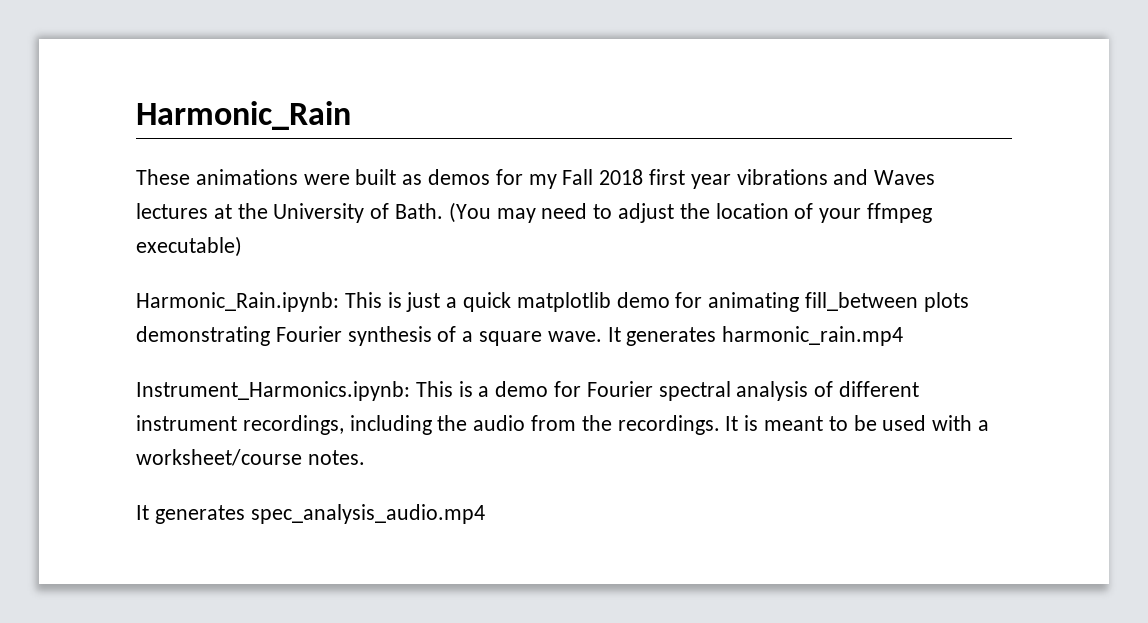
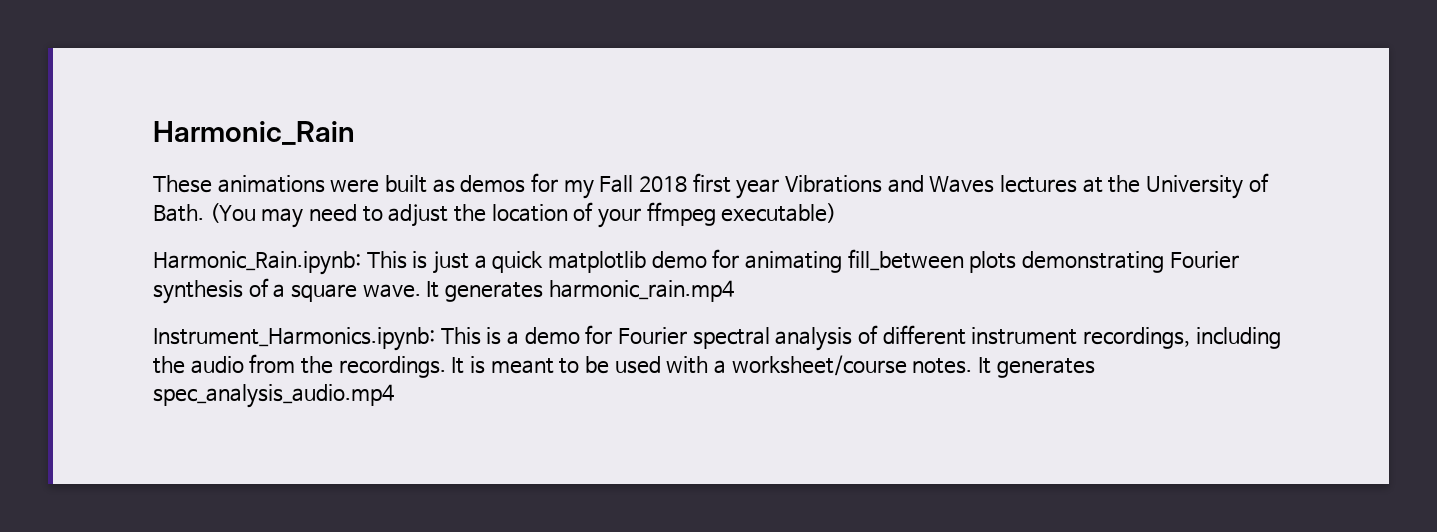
- These animations were built as demos for my Fall 2018 first year vibrations and Waves lectures at the University of Bath.
+ These animations were built as demos for my Fall 2018 first year Vibrations and Waves lectures at the University of Bath.
- It is meant to be used with a worksheet/course notes.
- It generates spec_analysis_audio.mp4
+ It is meant to be used with a worksheet/course notes. It generates spec_analysis_audio.mp4

